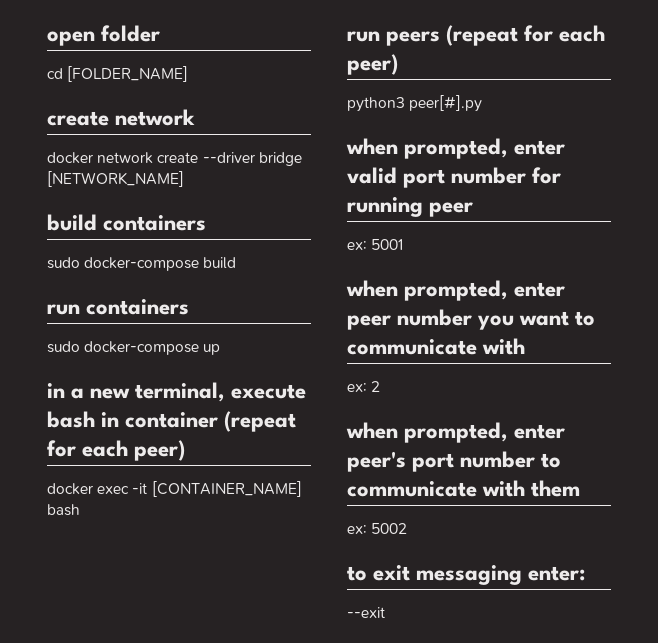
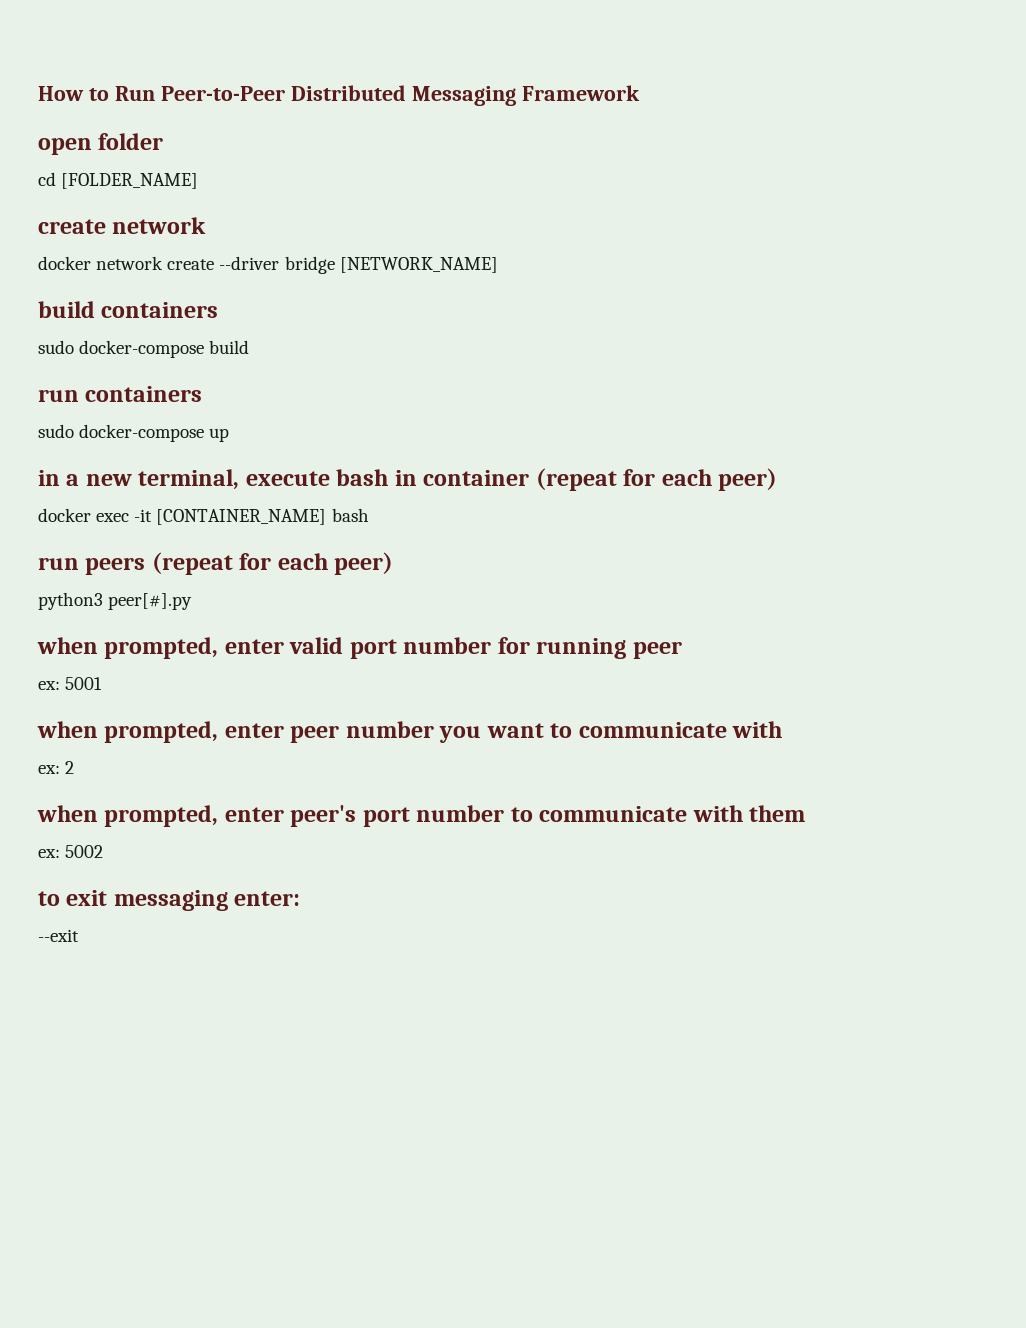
+ How to Run Peer-to-Peer Distributed Messaging Framework

